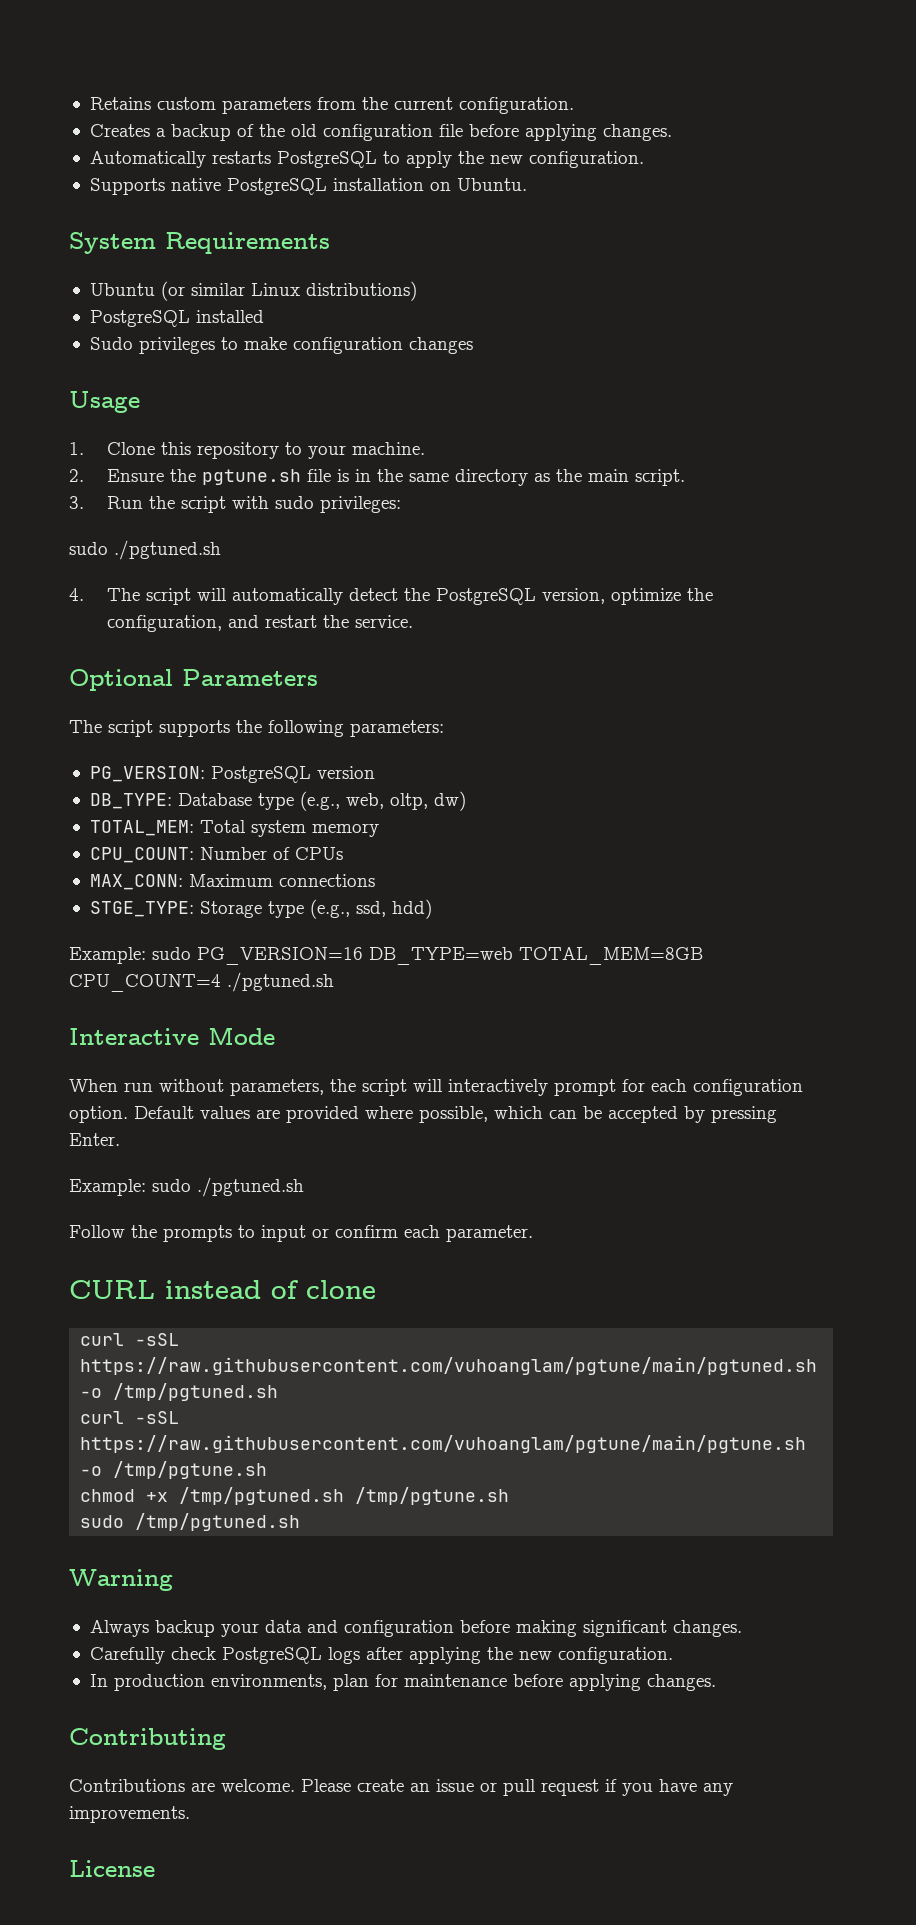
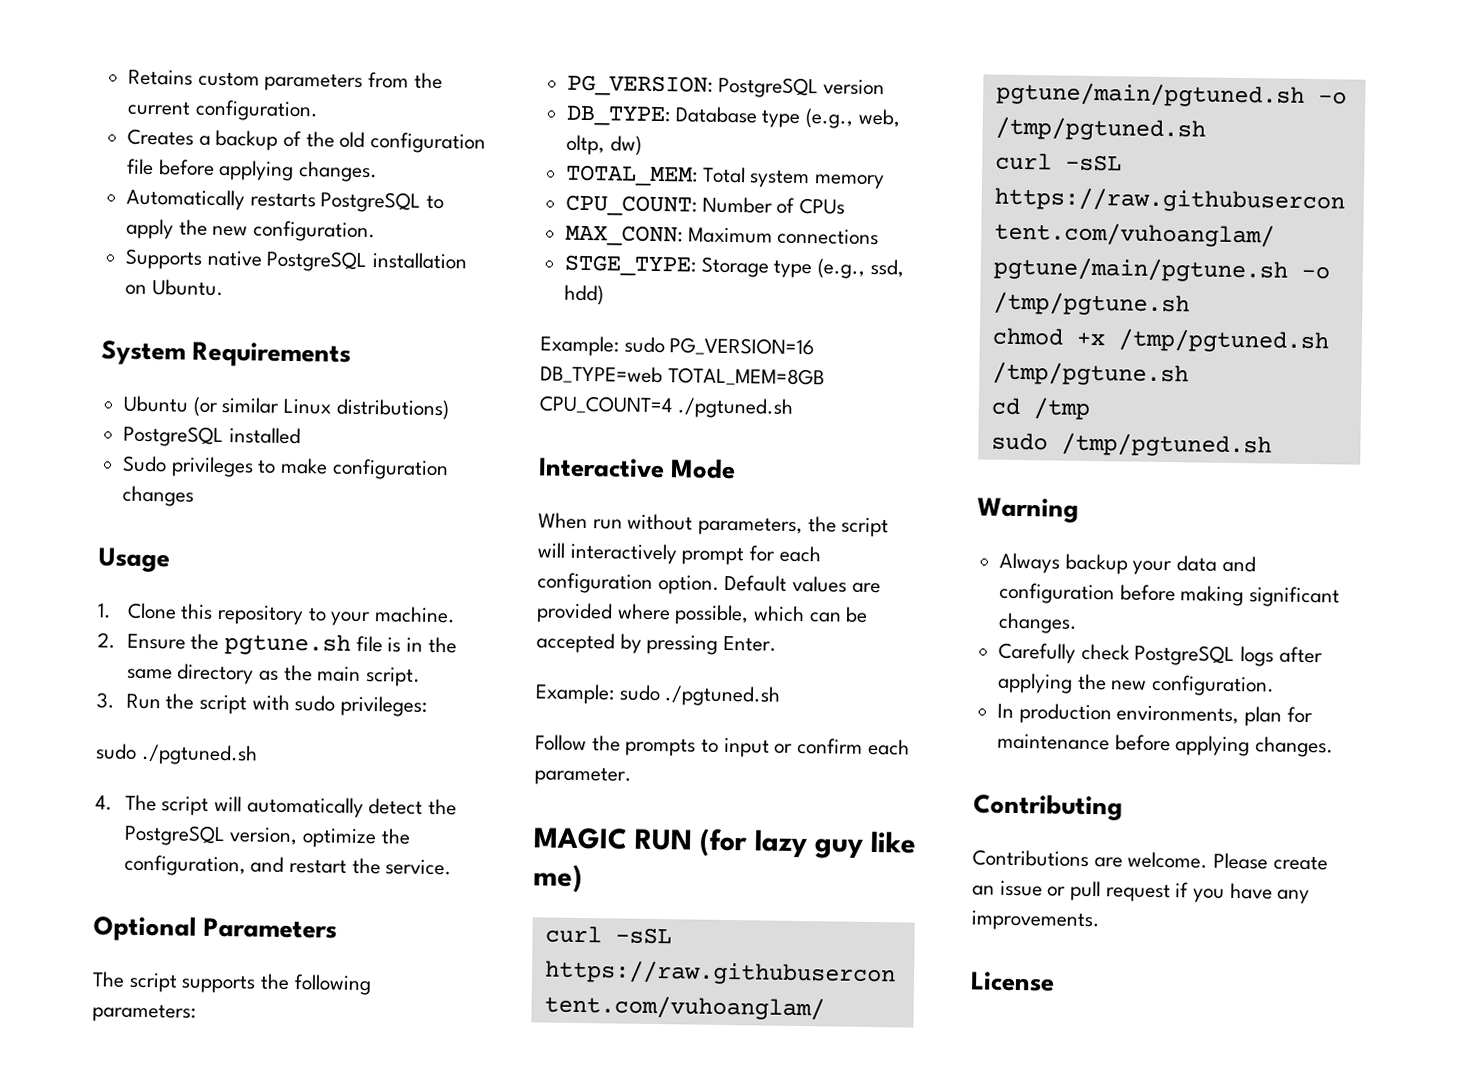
- CURL instead of clone
+ MAGIC RUN (for lazy guy like me)
+ cd /tmp

